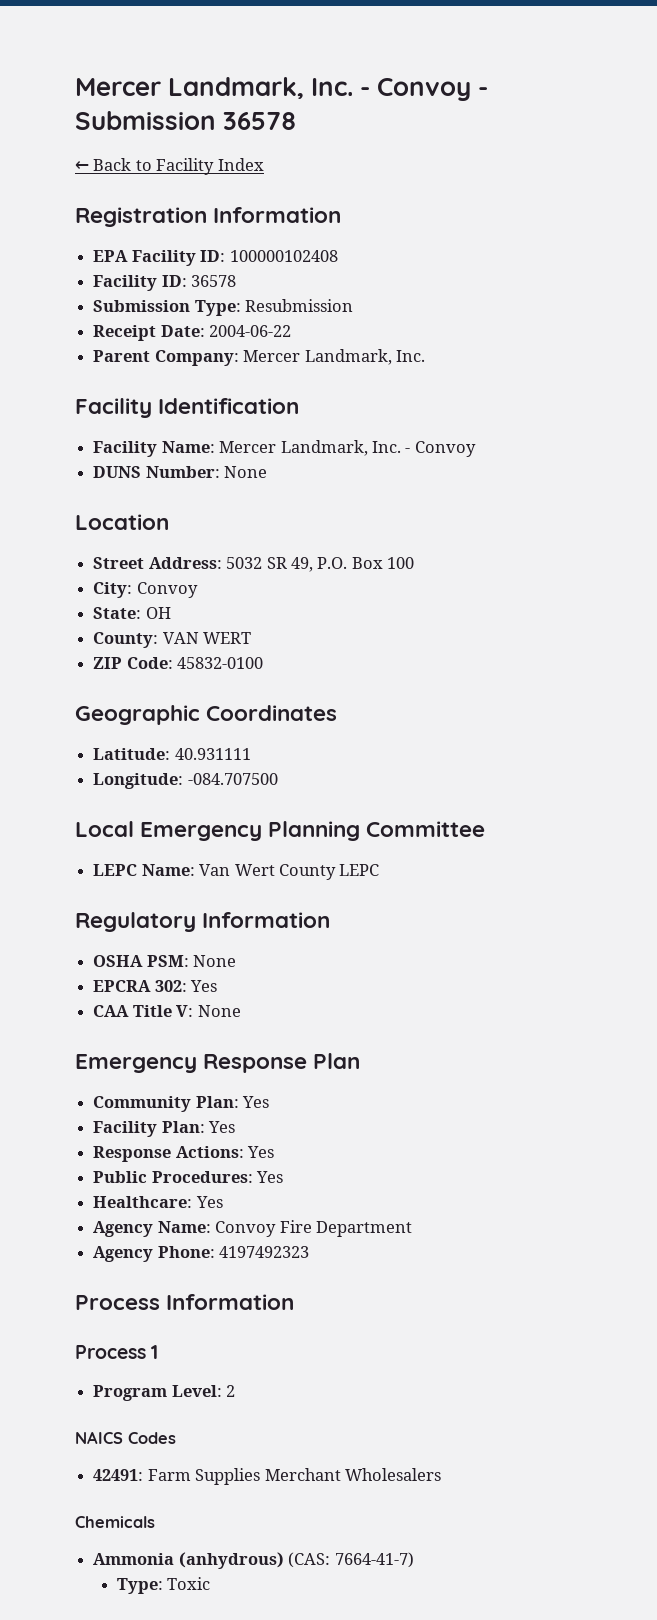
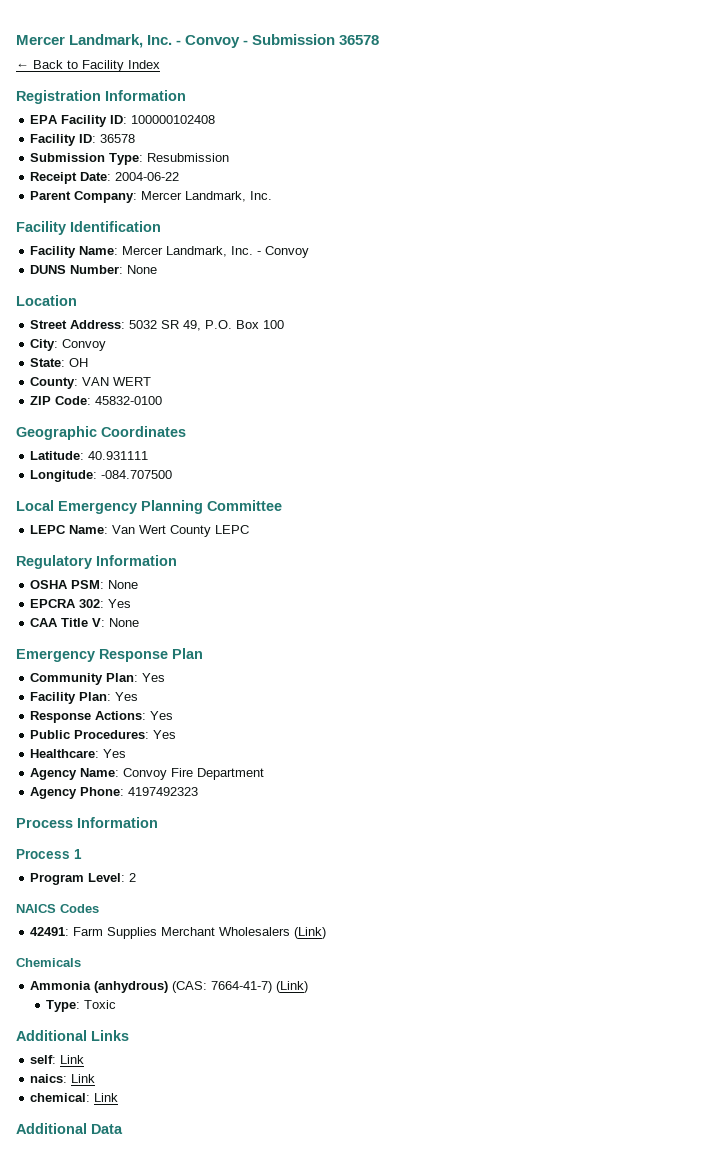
- 42491: Farm Supplies Merchant Wholesalers
+ 42491: Farm Supplies Merchant Wholesalers (Link)
- Ammonia (anhydrous) (CAS: 7664-41-7)
+ Ammonia (anhydrous) (CAS: 7664-41-7) (Link)
+ Additional Links
+ self: Link
+ naics: Link
+ chemical: Link
+ Additional Data

